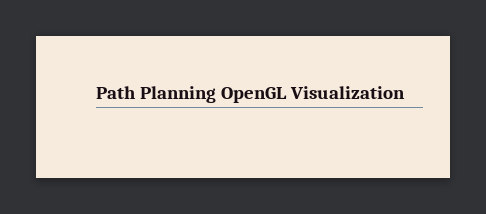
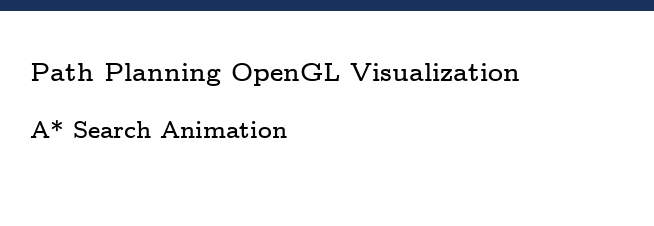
+ A* Search Animation

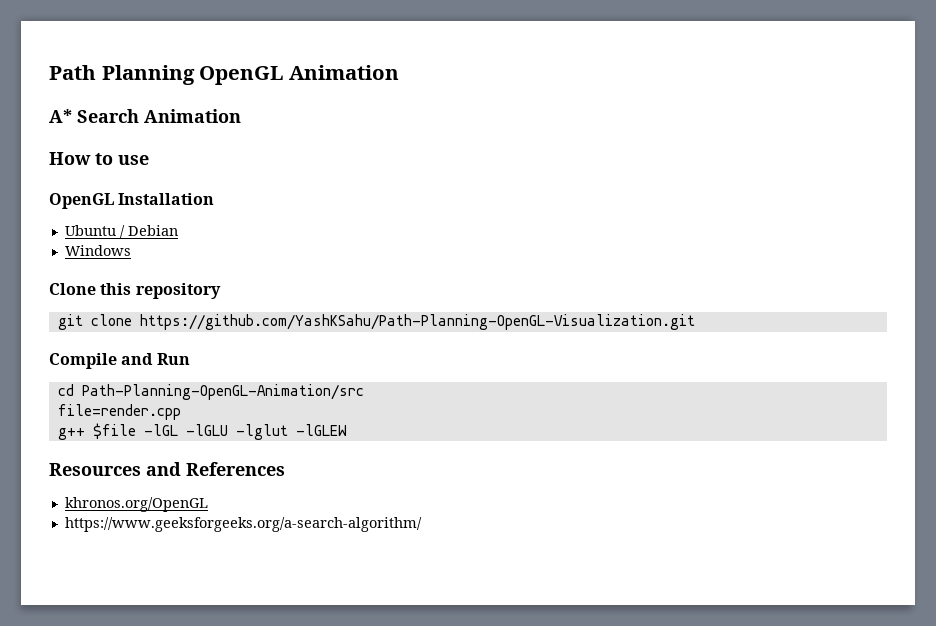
- Path Planning OpenGL Visualization
+ Path Planning OpenGL Animation
+ How to use
+ OpenGL Installation
+ Ubuntu / Debian
+ Windows
+ Clone this repository
+ git clone https://github.com/YashKSahu/Path-Planning-OpenGL-Visualization.git
+ Compile and Run
+ cd Path-Planning-OpenGL-Animation/src
+ file=render.cpp
+ g++ $file -lGL -lGLU -lglut -lGLEW
+ Resources and References
+ khronos.org/OpenGL
+ https://www.geeksforgeeks.org/a-search-algorithm/

